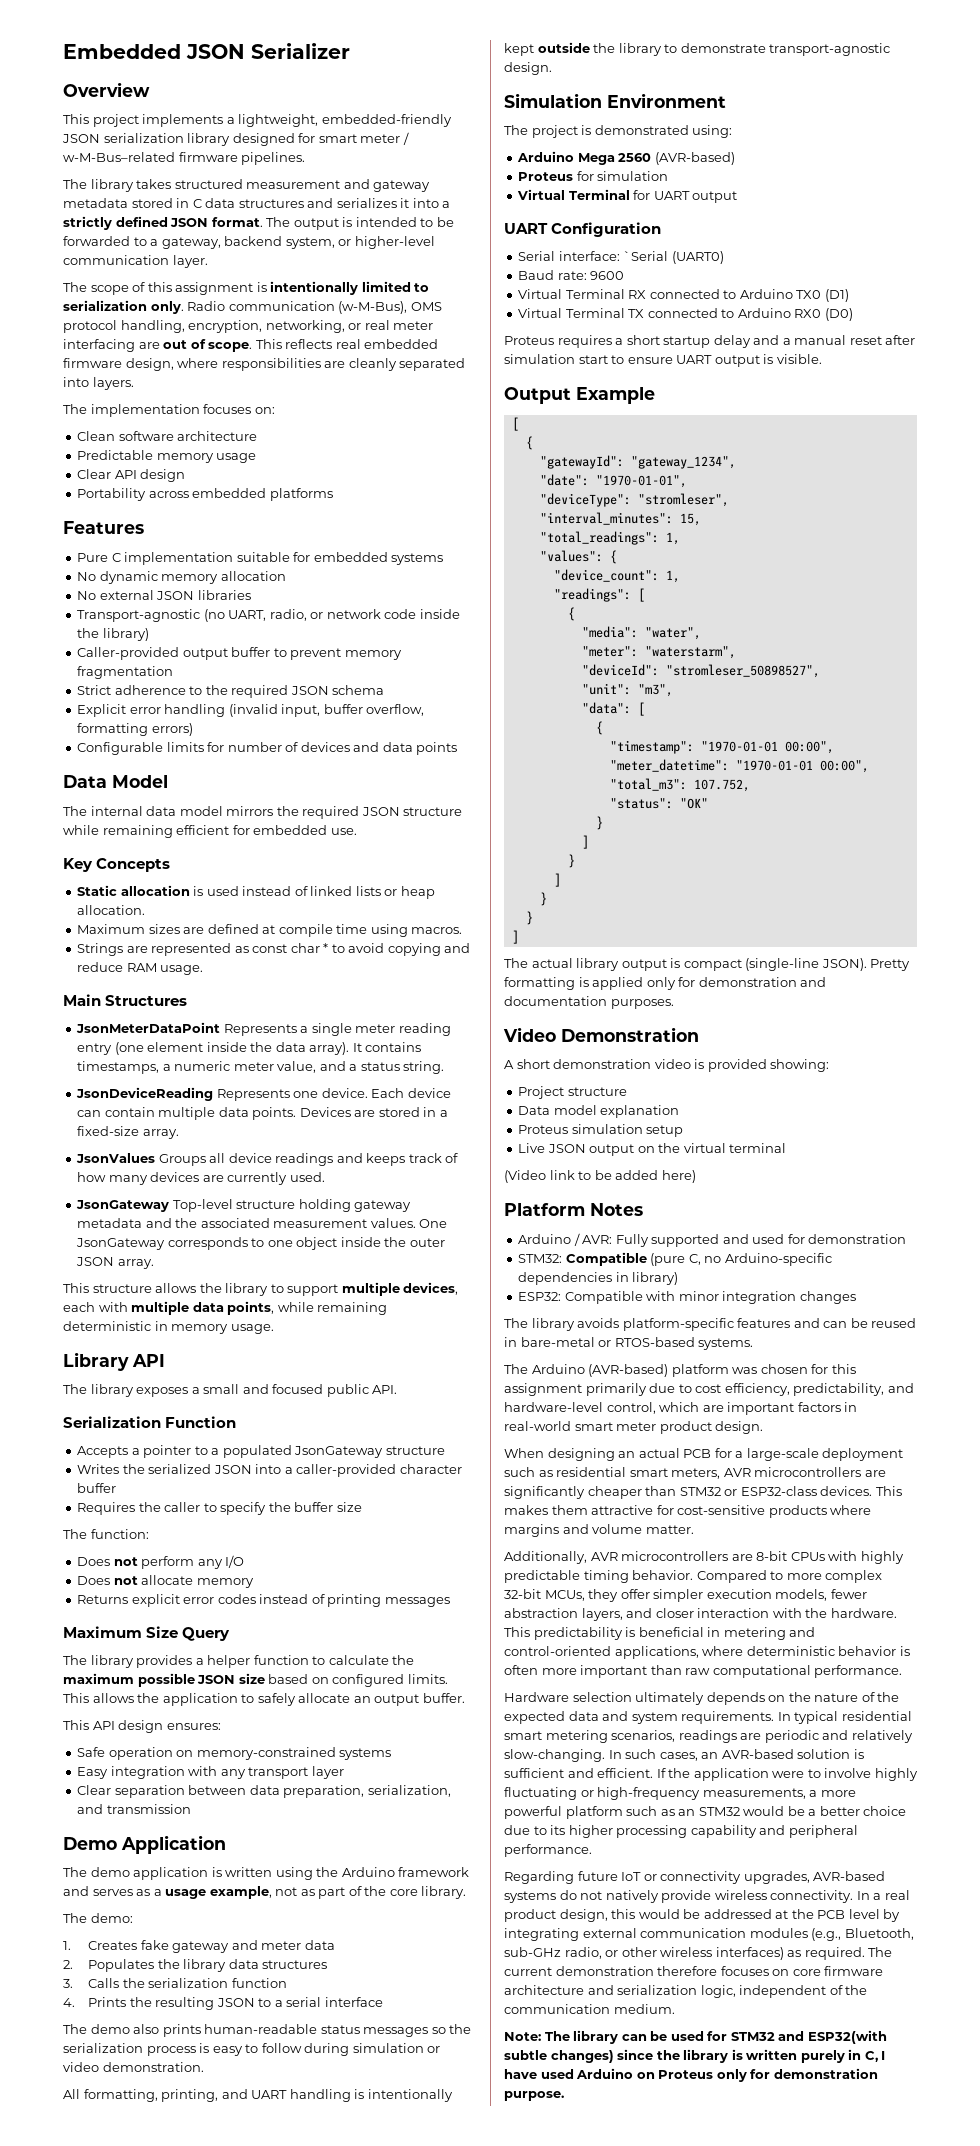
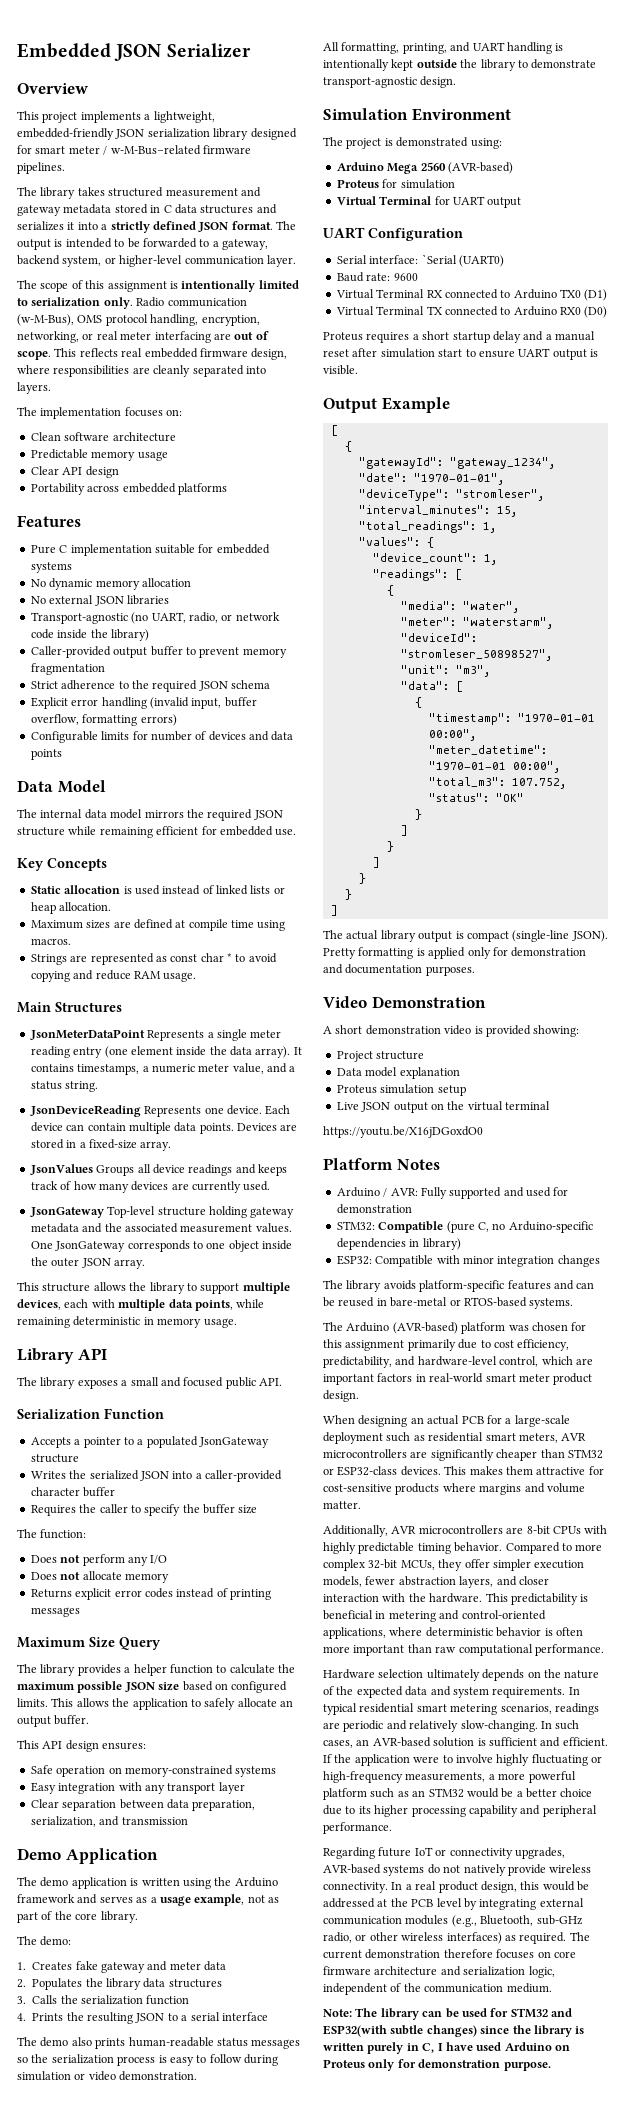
- (Video link to be added here)
+ https://youtu.be/X16jDGoxdO0

